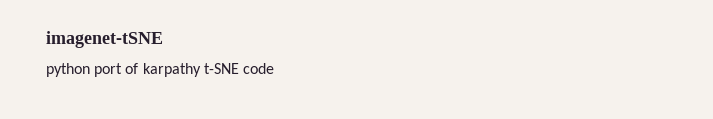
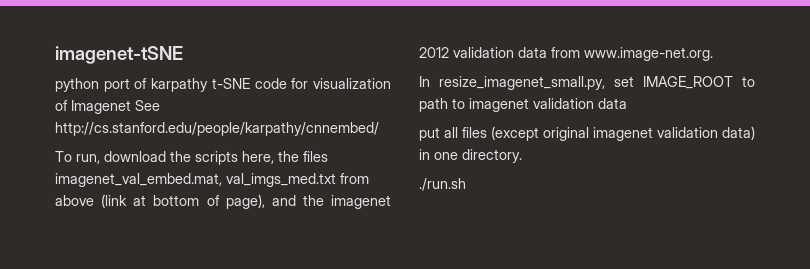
- python port of karpathy t-SNE code
+ python port of karpathy t-SNE code for visualization of Imagenet See http://cs.stanford.edu/people/karpathy/cnnembed/
+ To run, download the scripts here, the files imagenet_val_embed.mat, val_imgs_med.txt from above (link at bottom of page), and the imagenet 2012 validation data from www.image-net.org.
+ In resize_imagenet_small.py, set IMAGE_ROOT to path to imagenet validation data
+ put all files (except original imagenet validation data) in one directory.
+ ./run.sh

